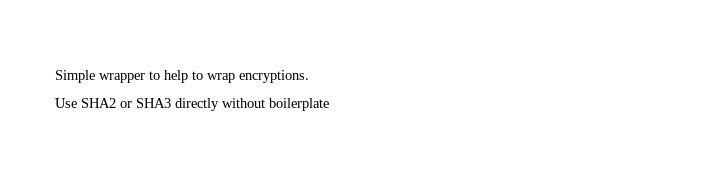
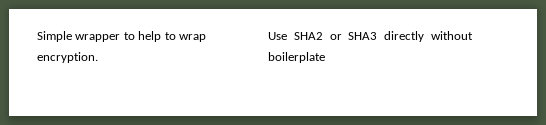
- Simple wrapper to help to wrap encryptions.
+ Simple wrapper to help to wrap encryption.

